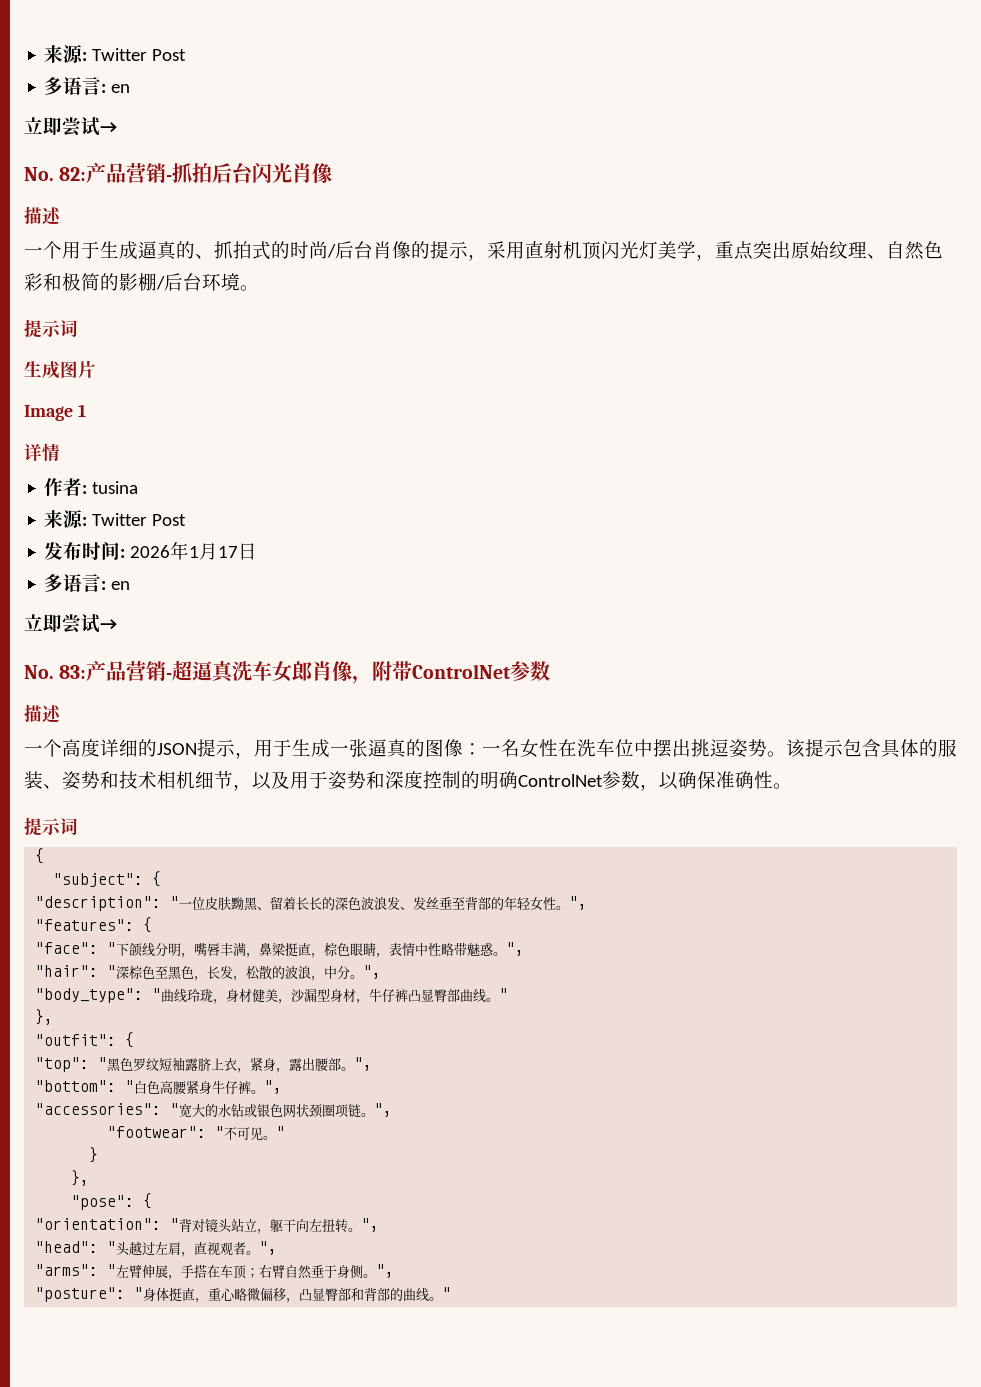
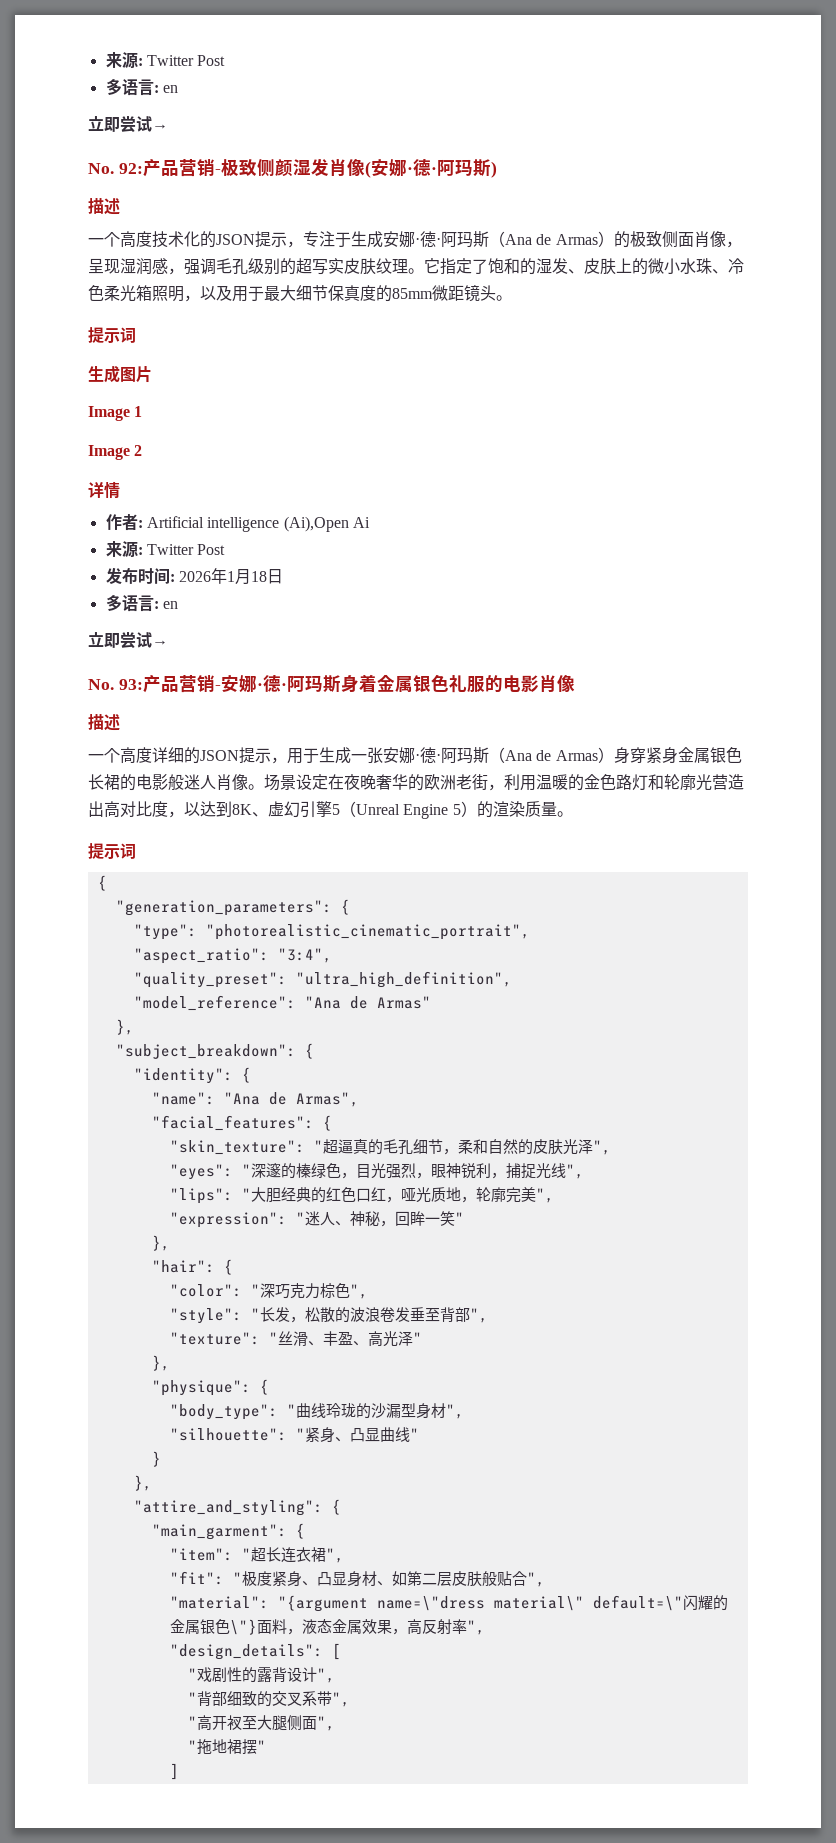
- No. 82:产品营销-抓拍后台闪光肖像
+ No. 92:产品营销-极致侧颜湿发肖像(安娜·德·阿玛斯)
  描述
- 一个用于生成逼真的、抓拍式的时尚/后台肖像的提示，采用直射机顶闪光灯美学，重点突出原始纹理、自然色彩和极简的影棚/后台环境。
+ 一个高度技术化的JSON提示，专注于生成安娜·德·阿玛斯（Ana de Armas）的极致侧面肖像，呈现湿润感，强调毛孔级别的超写实皮肤纹理。它指定了饱和的湿发、皮肤上的微小水珠、冷色柔光箱照明，以及用于最大细节保真度的85mm微距镜头。
+ Image 2
- 作者: tusina
+ 作者: Artificial intelligence (Ai),Open Ai
- 发布时间: 2026年1月17日
+ 发布时间: 2026年1月18日
- No. 83:产品营销-超逼真洗车女郎肖像，附带ControlNet参数
+ No. 93:产品营销-安娜·德·阿玛斯身着金属银色礼服的电影肖像
- 一个高度详细的JSON提示，用于生成一张逼真的图像：一名女性在洗车位中摆出挑逗姿势。该提示包含具体的服装、姿势和技术相机细节，以及用于姿势和深度控制的明确ControlNet参数，以确保准确性。
+ 一个高度详细的JSON提示，用于生成一张安娜·德·阿玛斯（Ana de Armas）身穿紧身金属银色长裙的电影般迷人肖像。场景设定在夜晚奢华的欧洲老街，利用温暖的金色路灯和轮廓光营造出高对比度，以达到8K、虚幻引擎5（Unreal Engine 5）的渲染质量。
- "subject": {
- "description": "一位皮肤黝黑、留着长长的深色波浪发、发丝垂至背部的年轻女性。",
- "features": {
- "face": "下颌线分明，嘴唇丰满，鼻梁挺直，棕色眼睛，表情中性略带魅惑。",
- "hair": "深棕色至黑色，长发，松散的波浪，中分。",
- "body_type": "曲线玲珑，身材健美，沙漏型身材，牛仔裤凸显臀部曲线。"
+ "generation_parameters": {
+ "type": "photorealistic_cinematic_portrait",
+ "aspect_ratio": "3:4",
+ "quality_preset": "ultra_high_definition",
+ "model_reference": "Ana de Armas"
  },
- "outfit": {
- "top": "黑色罗纹短袖露脐上衣，紧身，露出腰部。",
- "bottom": "白色高腰紧身牛仔裤。",
- "accessories": "宽大的水钻或银色网状颈圈项链。",
- "footwear": "不可见。"
+ "subject_breakdown": {
+ "identity": {
+ "name": "Ana de Armas",
+ "facial_features": {
+ "skin_texture": "超逼真的毛孔细节，柔和自然的皮肤光泽",
+ "eyes": "深邃的榛绿色，目光强烈，眼神锐利，捕捉光线",
+ "lips": "大胆经典的红色口红，哑光质地，轮廓完美",
+ "expression": "迷人、神秘，回眸一笑"
+ },
+ "hair": {
+ "color": "深巧克力棕色",
+ "style": "长发，松散的波浪卷发垂至背部",
+ "texture": "丝滑、丰盈、高光泽"
+ },
+ "physique": {
+ "body_type": "曲线玲珑的沙漏型身材",
+ "silhouette": "紧身、凸显曲线"
- "pose": {
- "orientation": "背对镜头站立，躯干向左扭转。",
- "head": "头越过左肩，直视观者。",
- "arms": "左臂伸展，手搭在车顶；右臂自然垂于身侧。",
- "posture": "身体挺直，重心略微偏移，凸显臀部和背部的曲线。"
+ "attire_and_styling": {
+ "main_garment": {
+ "item": "超长连衣裙",
+ "fit": "极度紧身、凸显身材、如第二层皮肤般贴合",
+ "material": "{argument name=\"dress material\" default=\"闪耀的金属银色\"}面料，液态金属效果，高反射率",
+ "design_details": [
+ "戏剧性的露背设计",
+ "背部细致的交叉系带",
+ "高开衩至大腿侧面",
+ "拖地裙摆"
+ ]

